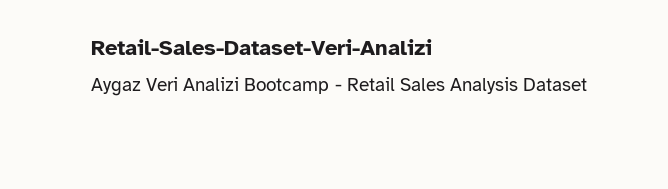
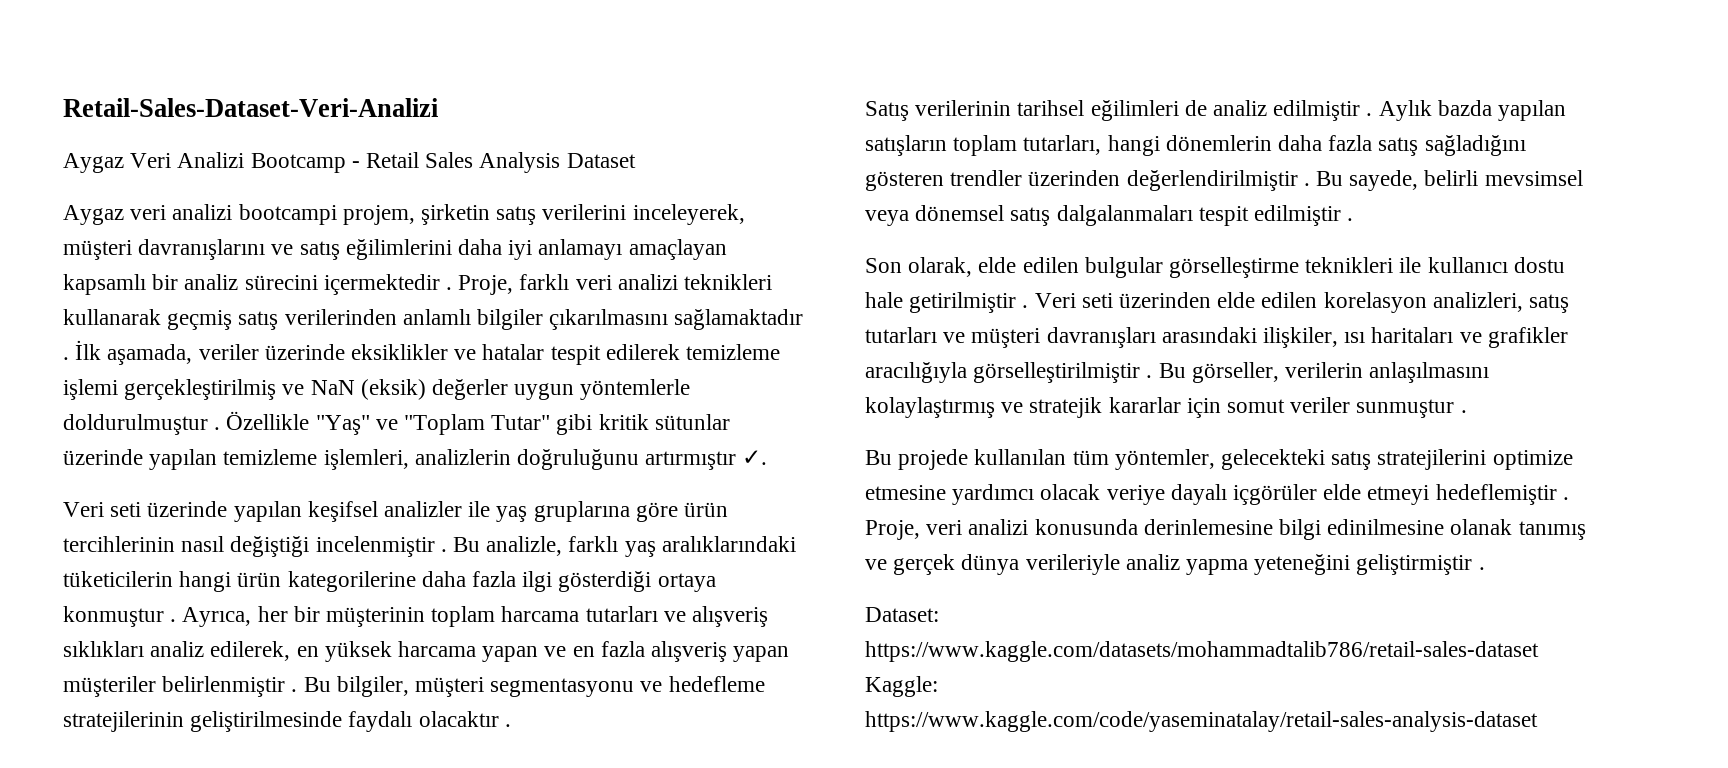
+ Aygaz veri analizi bootcampi projem, şirketin satış verilerini inceleyerek, müşteri davranışlarını ve satış eğilimlerini daha iyi anlamayı amaçlayan kapsamlı bir analiz sürecini içermektedir . Proje, farklı veri analizi teknikleri kullanarak geçmiş satış verilerinden anlamlı bilgiler çıkarılmasını sağlamaktadır . İlk aşamada, veriler üzerinde eksiklikler ve hatalar tespit edilerek temizleme işlemi gerçekleştirilmiş ve NaN (eksik) değerler uygun yöntemlerle doldurulmuştur . Özellikle "Yaş" ve "Toplam Tutar" gibi kritik sütunlar üzerinde yapılan temizleme işlemleri, analizlerin doğruluğunu artırmıştır ✓.
+ Veri seti üzerinde yapılan keşifsel analizler ile yaş gruplarına göre ürün tercihlerinin nasıl değiştiği incelenmiştir . Bu analizle, farklı yaş aralıklarındaki tüketicilerin hangi ürün kategorilerine daha fazla ilgi gösterdiği ortaya konmuştur . Ayrıca, her bir müşterinin toplam harcama tutarları ve alışveriş sıklıkları analiz edilerek, en yüksek harcama yapan ve en fazla alışveriş yapan müşteriler belirlenmiştir . Bu bilgiler, müşteri segmentasyonu ve hedefleme stratejilerinin geliştirilmesinde faydalı olacaktır .
+ Satış verilerinin tarihsel eğilimleri de analiz edilmiştir . Aylık bazda yapılan satışların toplam tutarları, hangi dönemlerin daha fazla satış sağladığını gösteren trendler üzerinden değerlendirilmiştir . Bu sayede, belirli mevsimsel veya dönemsel satış dalgalanmaları tespit edilmiştir .
+ Son olarak, elde edilen bulgular görselleştirme teknikleri ile kullanıcı dostu hale getirilmiştir . Veri seti üzerinden elde edilen korelasyon analizleri, satış tutarları ve müşteri davranışları arasındaki ilişkiler, ısı haritaları ve grafikler aracılığıyla görselleştirilmiştir . Bu görseller, verilerin anlaşılmasını kolaylaştırmış ve stratejik kararlar için somut veriler sunmuştur .
+ Bu projede kullanılan tüm yöntemler, gelecekteki satış stratejilerini optimize etmesine yardımcı olacak veriye dayalı içgörüler elde etmeyi hedeflemiştir . Proje, veri analizi konusunda derinlemesine bilgi edinilmesine olanak tanımış ve gerçek dünya verileriyle analiz yapma yeteneğini geliştirmiştir .
+ Dataset: https://www.kaggle.com/datasets/mohammadtalib786/retail-sales-dataset Kaggle: https://www.kaggle.com/code/yaseminatalay/retail-sales-analysis-dataset

